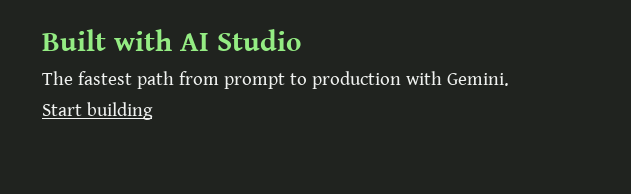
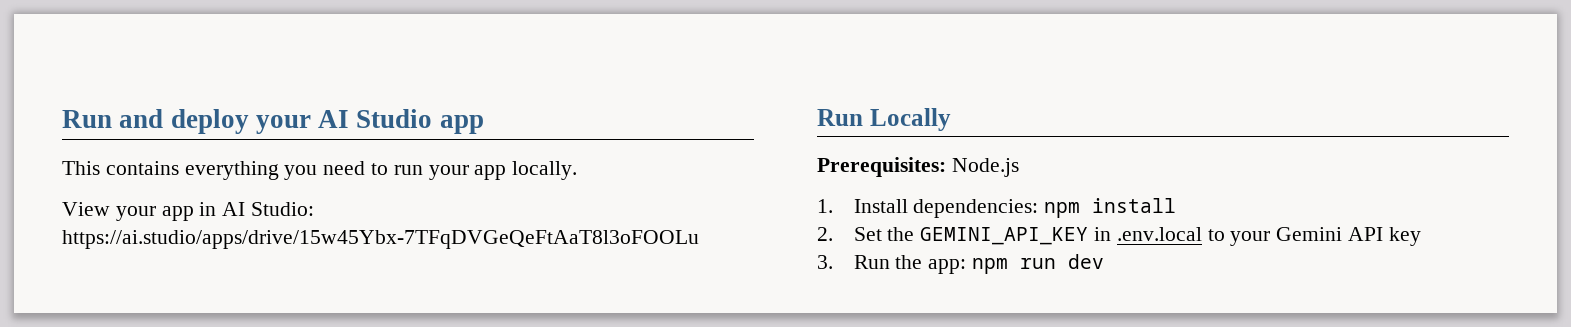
- Built with AI Studio
- The fastest path from prompt to production with Gemini.
- Start building
+ Run and deploy your AI Studio app
+ This contains everything you need to run your app locally.
+ View your app in AI Studio: https://ai.studio/apps/drive/15w45Ybx-7TFqDVGeQeFtAaT8l3oFOOLu
+ Run Locally
+ Prerequisites: Node.js
+ 1. Install dependencies: npm install
+ 2. Set the GEMINI_API_KEY in .env.local to your Gemini API key
+ 3. Run the app: npm run dev

